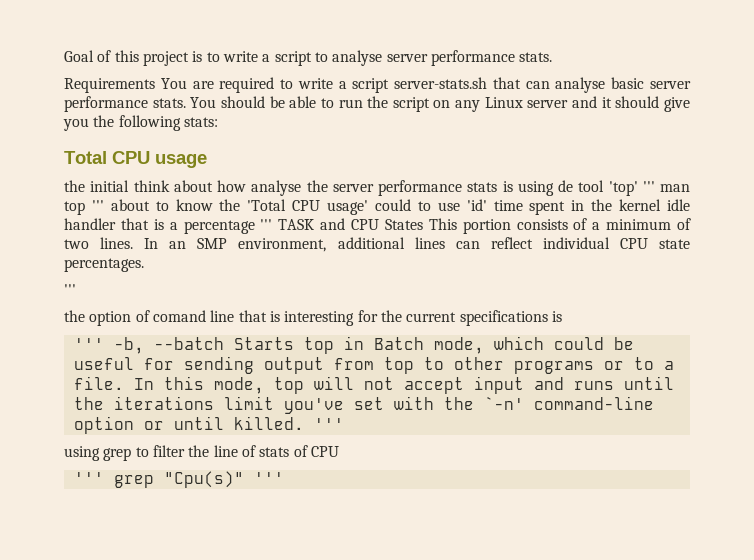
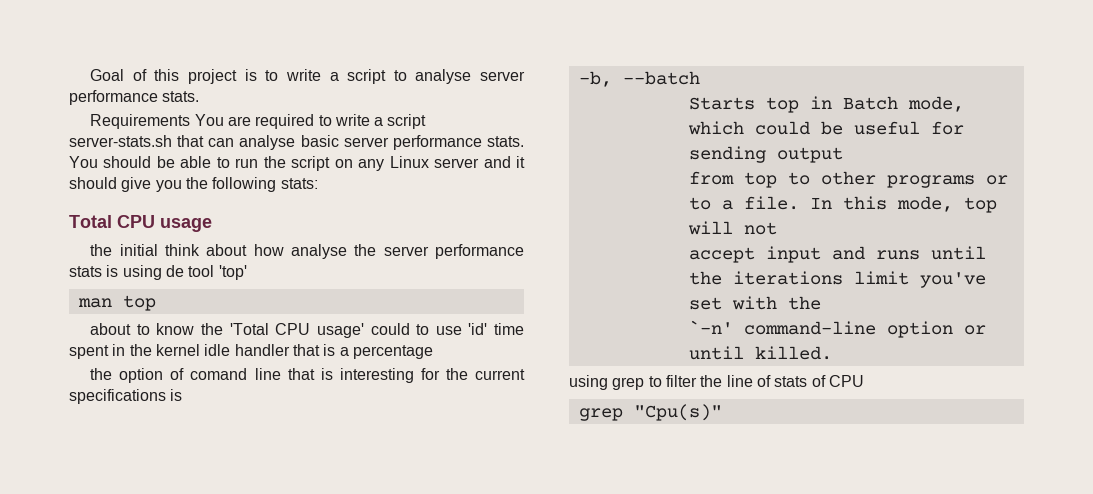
- the initial think about how analyse the server performance stats is using de tool 'top' ''' man top ''' about to know the 'Total CPU usage' could to use 'id' time spent in the kernel idle handler that is a percentage ''' TASK and CPU States This portion consists of a minimum of two lines. In an SMP environment, additional lines can reflect individual CPU state percentages.
- '''
+ the initial think about how analyse the server performance stats is using de tool 'top'
+ man top
+ about to know the 'Total CPU usage' could to use 'id' time spent in the kernel idle handler that is a percentage
- ''' -b, --batch Starts top in Batch mode, which could be useful for sending output from top to other programs or to a file.
+ -b, --batch
+ Starts top in Batch mode, which could be useful for sending output
+ from top to other programs or to a file.
- In this mode, top will not accept input and runs until the iterations limit you've set with the `-n' command-line option or until killed. '''
+ In this mode, top will not
+ accept input and runs until the iterations limit you've set with the
+ `-n' command-line option or until killed.
- ''' grep "Cpu(s)" '''
+ grep "Cpu(s)"

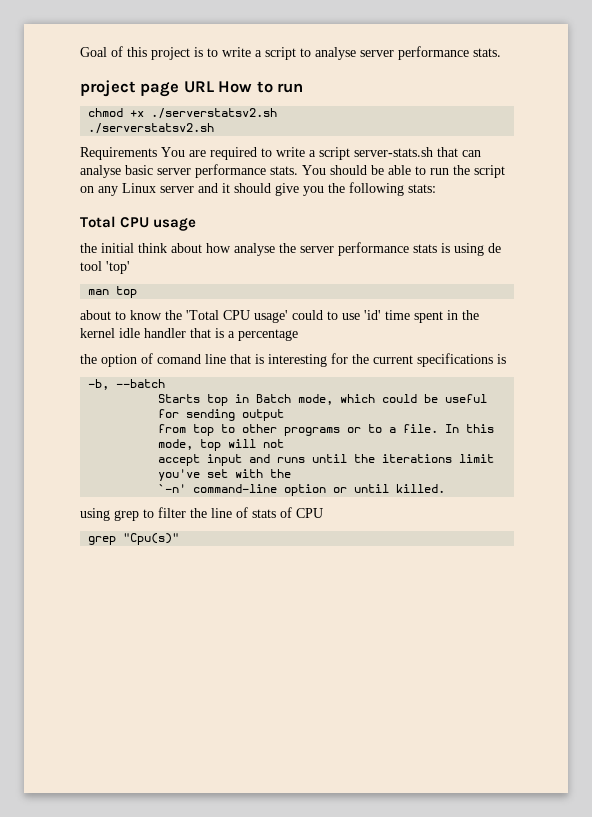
+ project page URL How to run
+ chmod +x ./serverstatsv2.sh
+ ./serverstatsv2.sh

